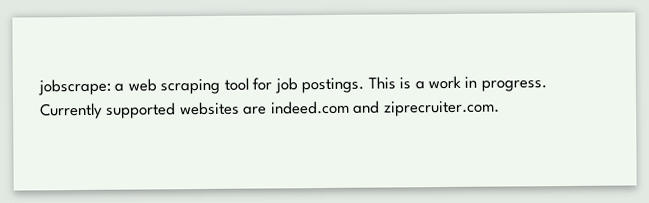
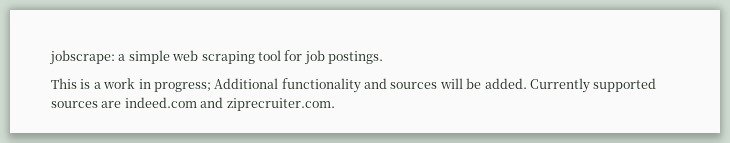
- jobscrape: a web scraping tool for job postings. This is a work in progress.
+ jobscrape: a simple web scraping tool for job postings.
+ This is a work in progress; Additional functionality and sources will be added.
- Currently supported websites are indeed.com and ziprecruiter.com.
+ Currently supported sources are indeed.com and ziprecruiter.com.

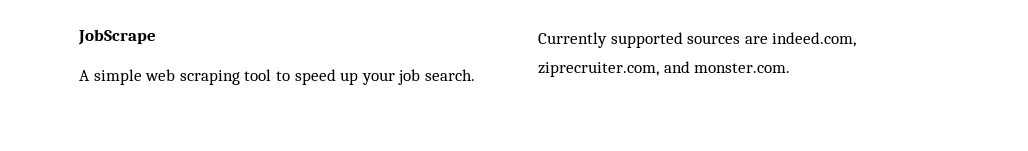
- jobscrape: a simple web scraping tool for job postings.
- This is a work in progress; Additional functionality and sources will be added. Currently supported sources are indeed.com and ziprecruiter.com.
+ JobScrape
+ A simple web scraping tool to speed up your job search. Currently supported sources are indeed.com, ziprecruiter.com, and monster.com.

